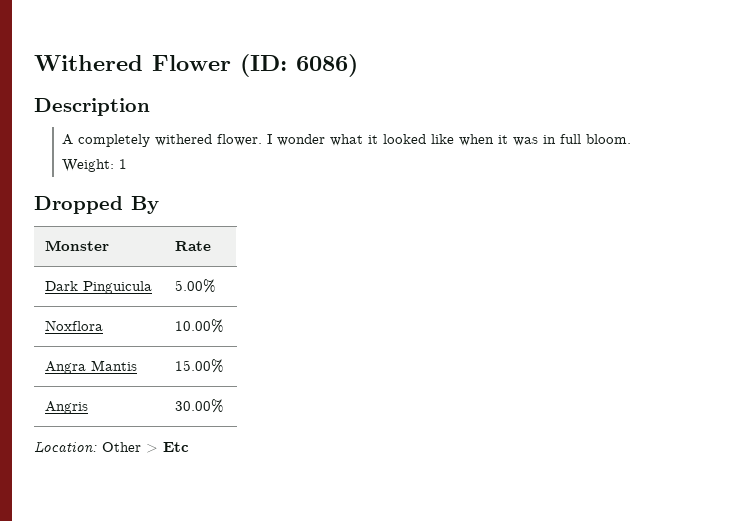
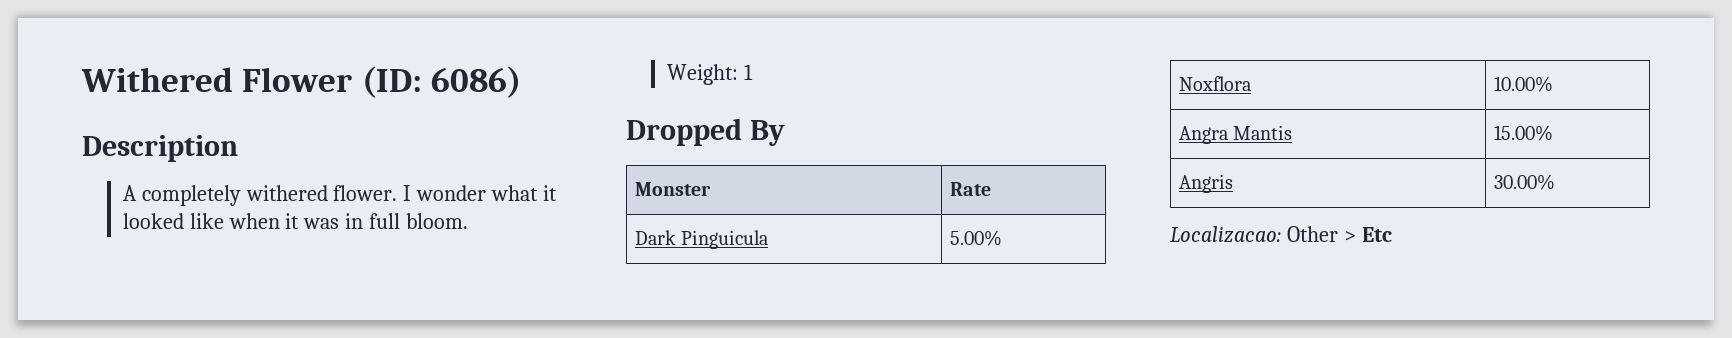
- Location: Other > Etc
+ Localizacao: Other > Etc

